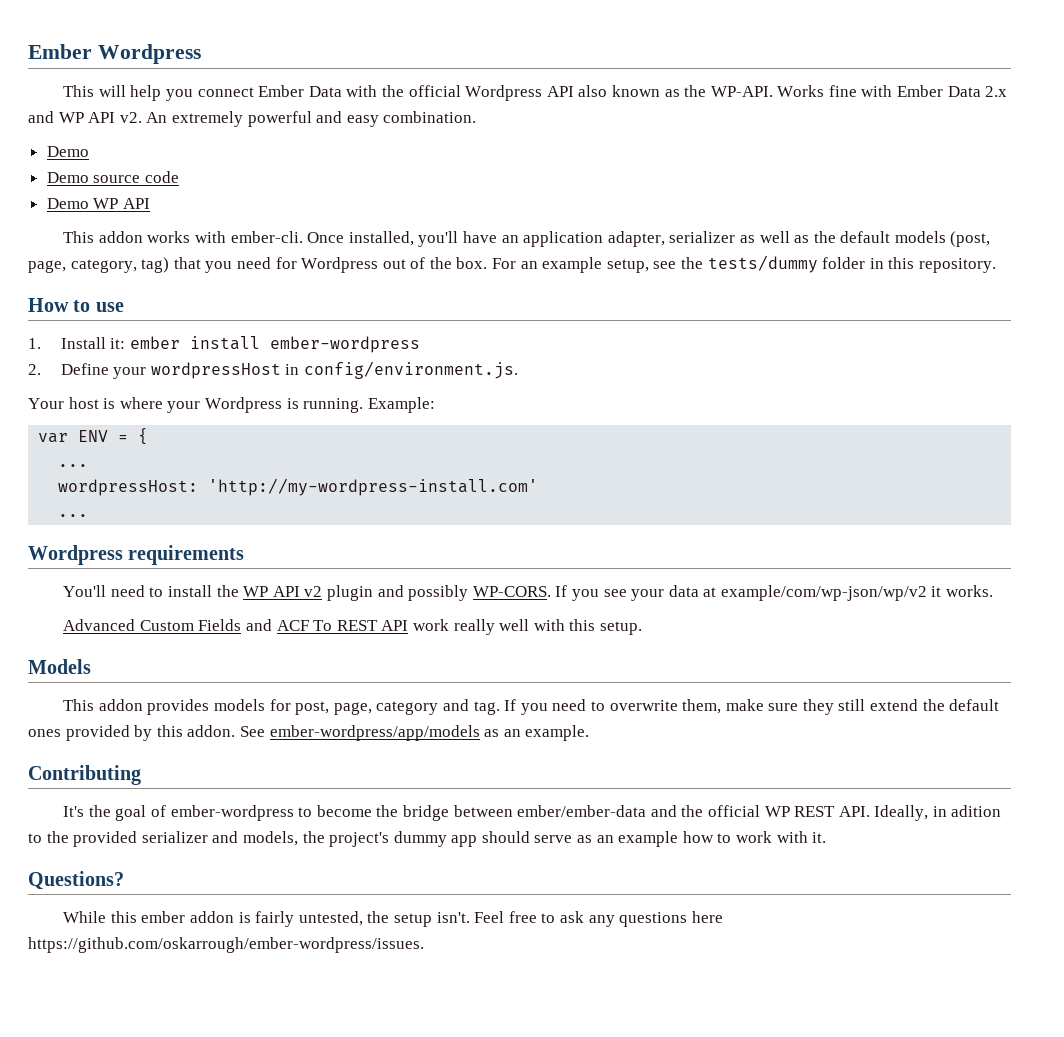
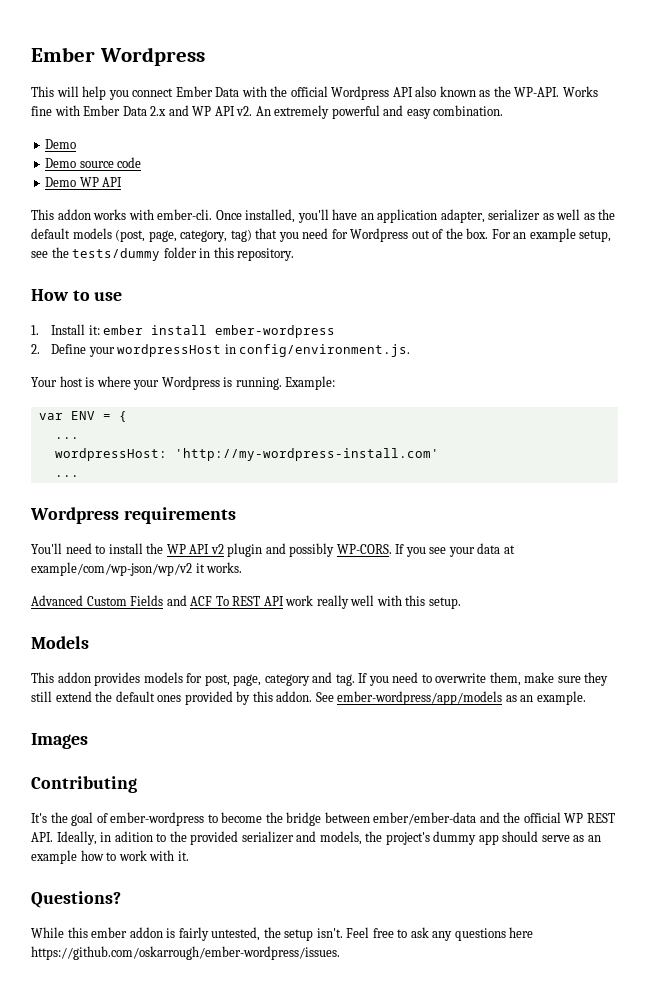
+ Images

